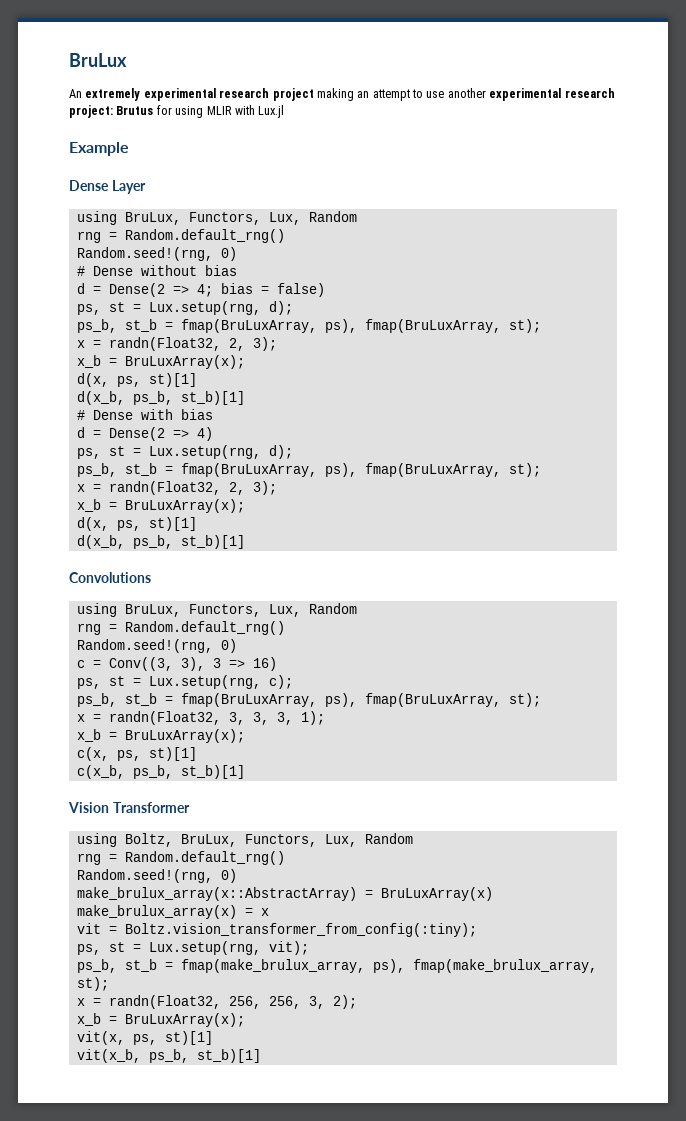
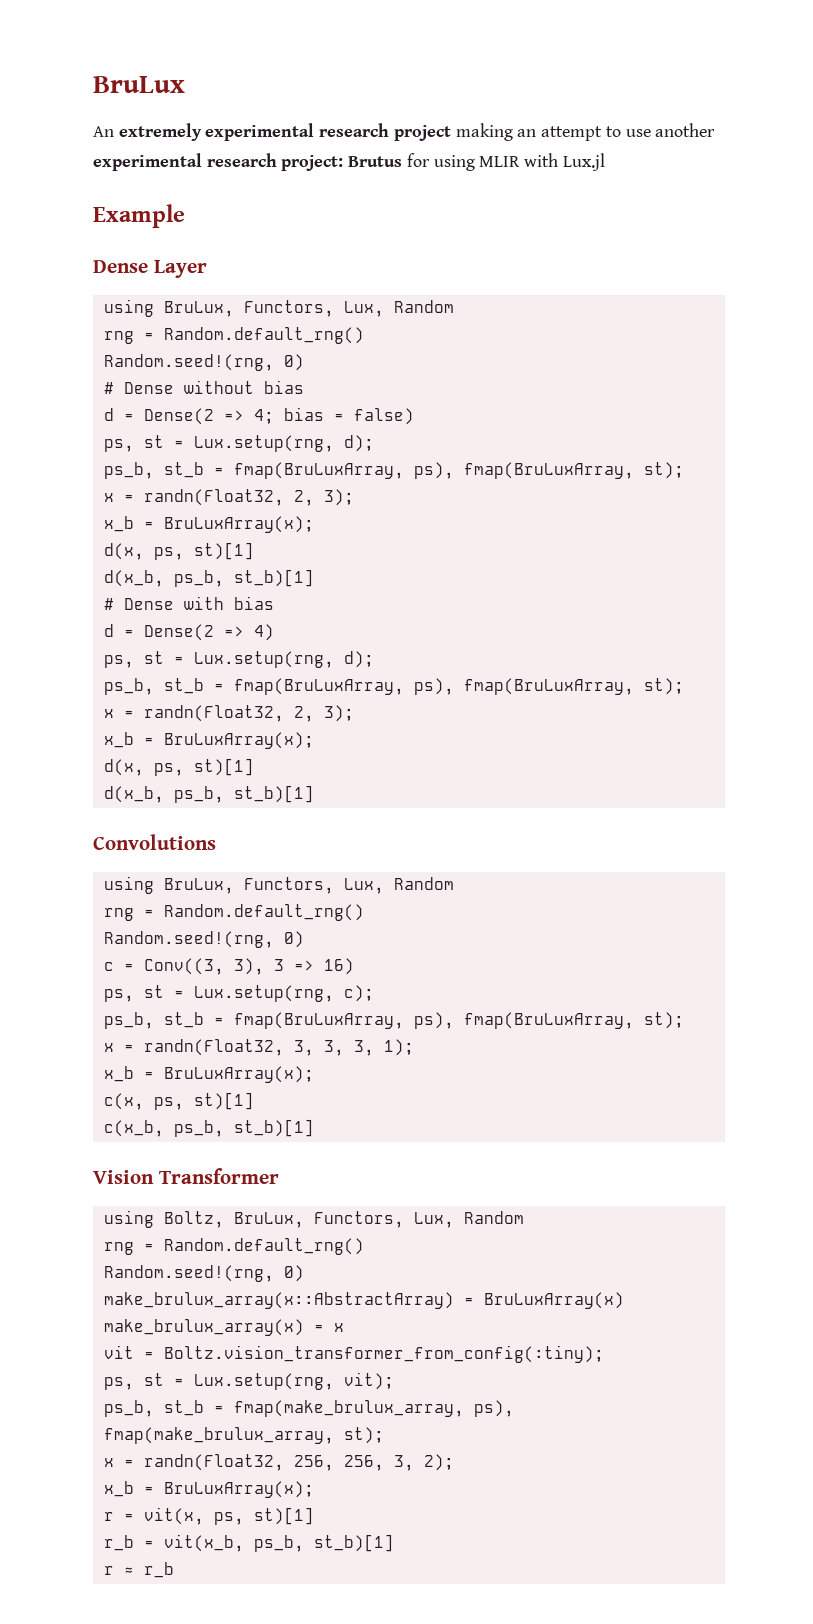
- vit(x, ps, st)[1]
+ r = vit(x, ps, st)[1]
- vit(x_b, ps_b, st_b)[1]
+ r_b = vit(x_b, ps_b, st_b)[1]
+ r ≈ r_b

